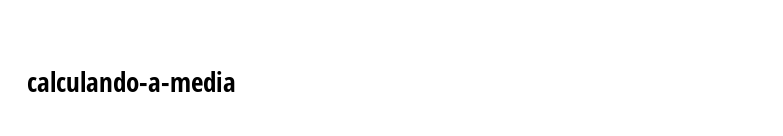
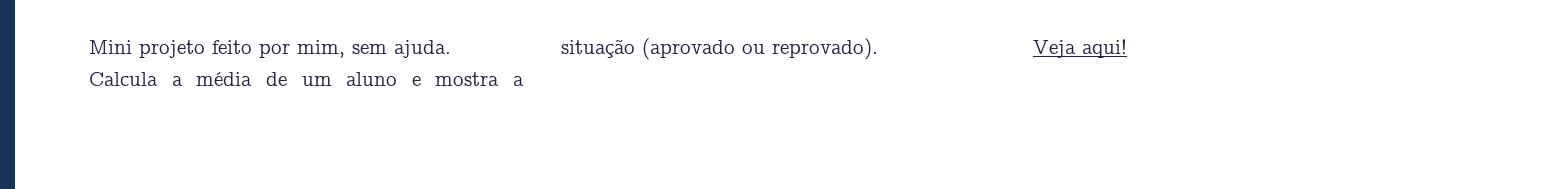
- calculando-a-media
+ Mini projeto feito por mim, sem ajuda. Calcula a média de um aluno e mostra a situação (aprovado ou reprovado).
+ Veja aqui!

